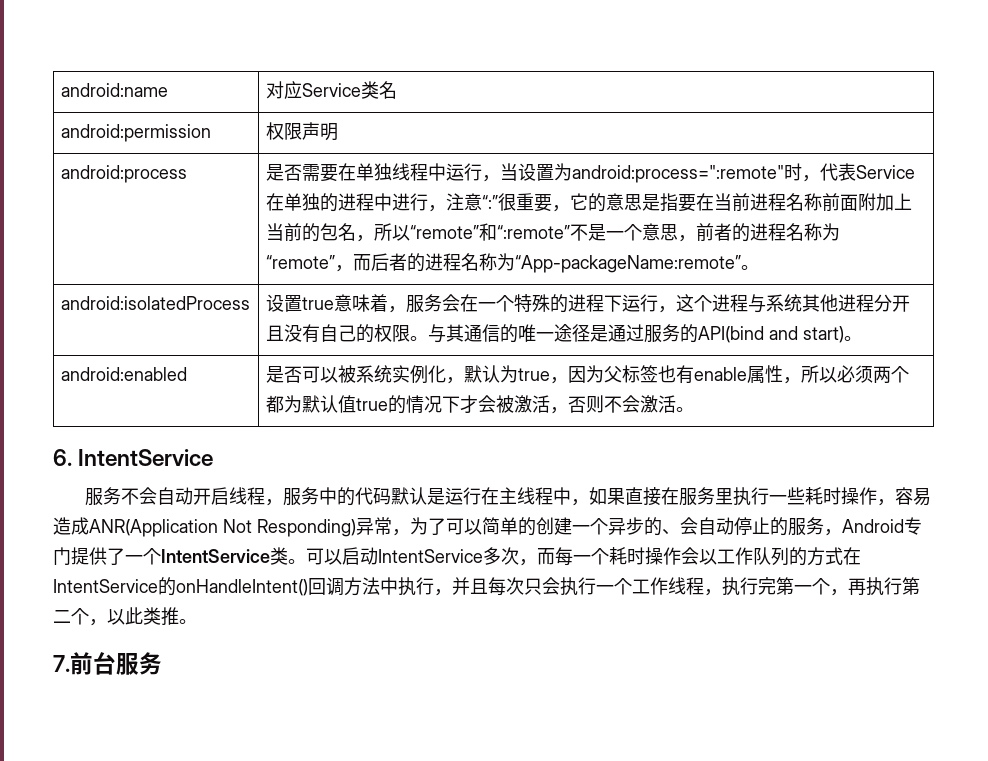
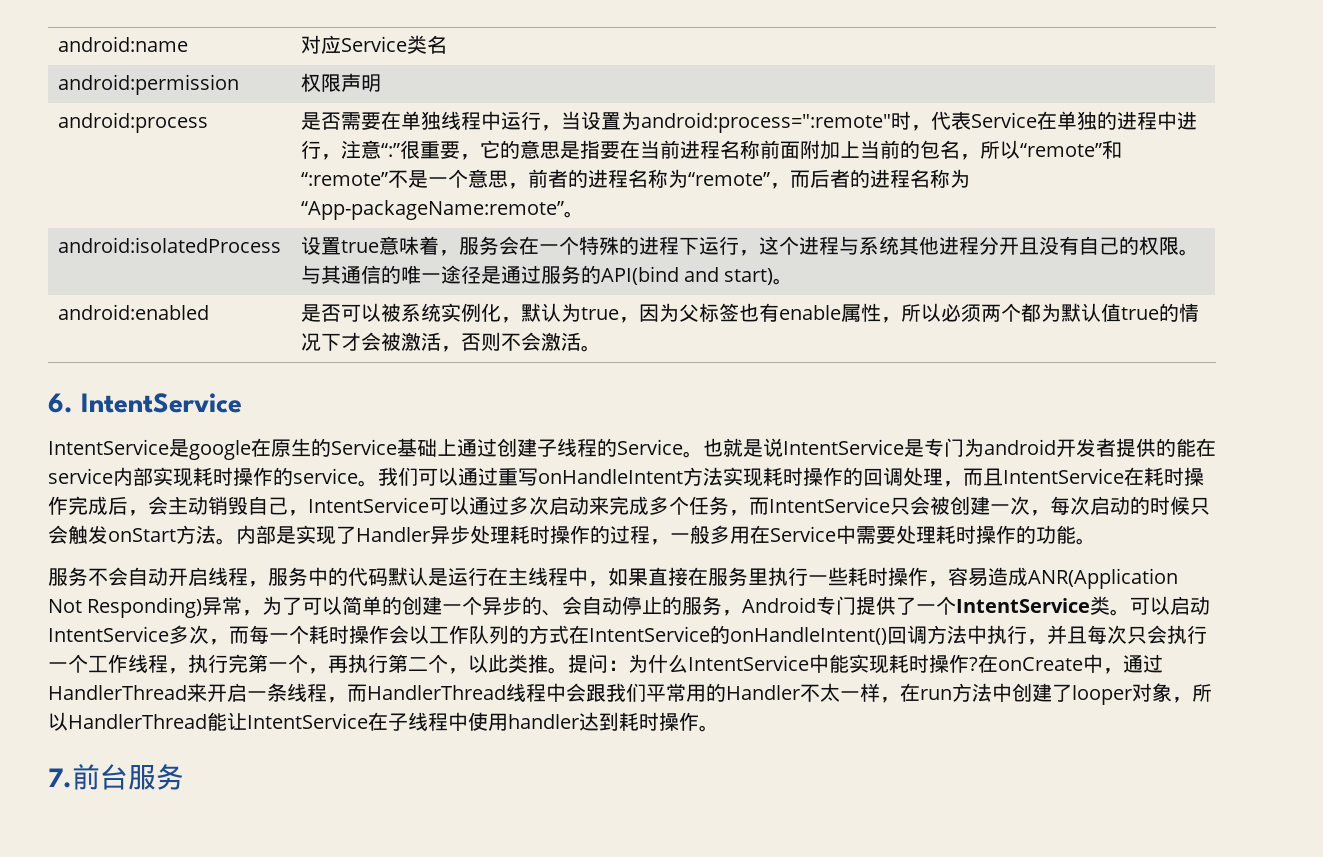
+ IntentService是google在原生的Service基础上通过创建子线程的Service。也就是说IntentService是专门为android开发者提供的能在service内部实现耗时操作的service。我们可以通过重写onHandleIntent方法实现耗时操作的回调处理，而且IntentService在耗时操作完成后，会主动销毁自己，IntentService可以通过多次启动来完成多个任务，而IntentService只会被创建一次，每次启动的时候只会触发onStart方法。内部是实现了Handler异步处理耗时操作的过程，一般多用在Service中需要处理耗时操作的功能。
+ 提问：为什么IntentService中能实现耗时操作?在onCreate中，通过HandlerThread来开启一条线程，而HandlerThread线程中会跟我们平常用的Handler不太一样，在run方法中创建了looper对象，所以HandlerThread能让IntentService在子线程中使用handler达到耗时操作。

